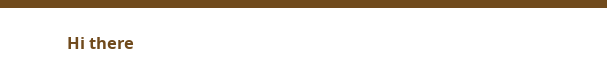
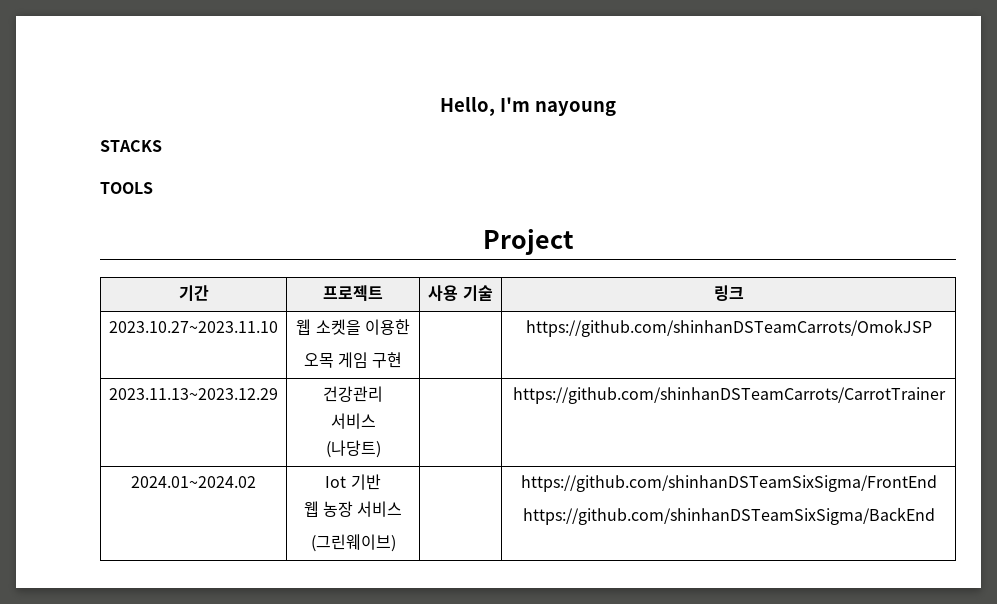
- Hi there
+ Hello, I'm nayoung
+ STACKS
+ TOOLS
+ Project
+ 기간 | 프로젝트 | 사용 기술 | 링크
+ 2023.10.27~2023.11.10 | 웹 소켓을 이용한
+ 오목 게임 구현 | | https://github.com/shinhanDSTeamCarrots/OmokJSP
+ 2023.11.13~2023.12.29 | 건강관리
+ 서비스
+ (나당트) | | https://github.com/shinhanDSTeamCarrots/CarrotTrainer
+ 2024.01~2024.02 | Iot 기반
+ 웹 농장 서비스
+ (그린웨이브) | | https://github.com/shinhanDSTeamSixSigma/FrontEnd
+ https://github.com/shinhanDSTeamSixSigma/BackEnd

